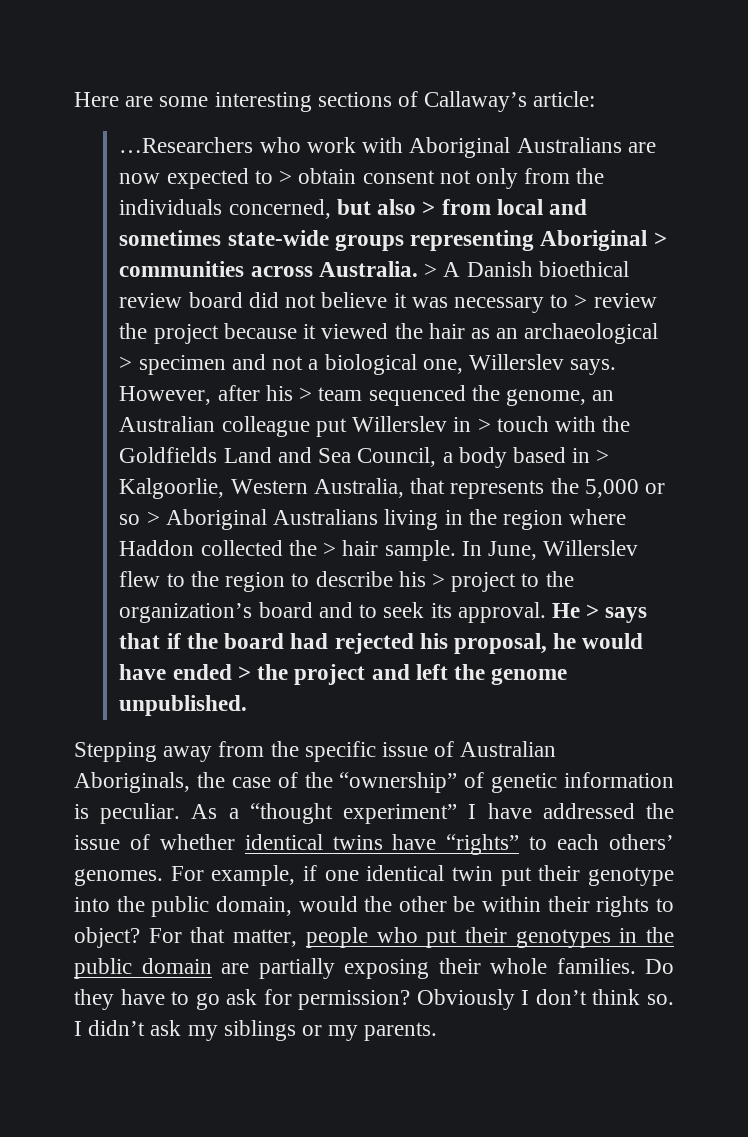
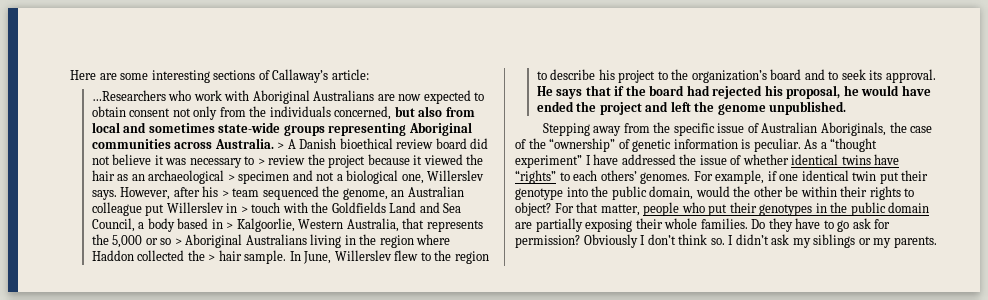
- …Researchers who work with Aboriginal Australians are now expected to > obtain consent not only from the individuals concerned, but also > from local and sometimes state-wide groups representing Aboriginal > communities across Australia.
+ …Researchers who work with Aboriginal Australians are now expected to obtain consent not only from the individuals concerned, but also from local and sometimes state-wide groups representing Aboriginal communities across Australia.
- In June, Willerslev flew to the region to describe his > project to the organization’s board and to seek its approval.
+ In June, Willerslev flew to the region to describe his project to the organization’s board and to seek its approval.
- He > says that if the board had rejected his proposal, he would have ended > the project and left the genome unpublished.
+ He says that if the board had rejected his proposal, he would have ended the project and left the genome unpublished.

